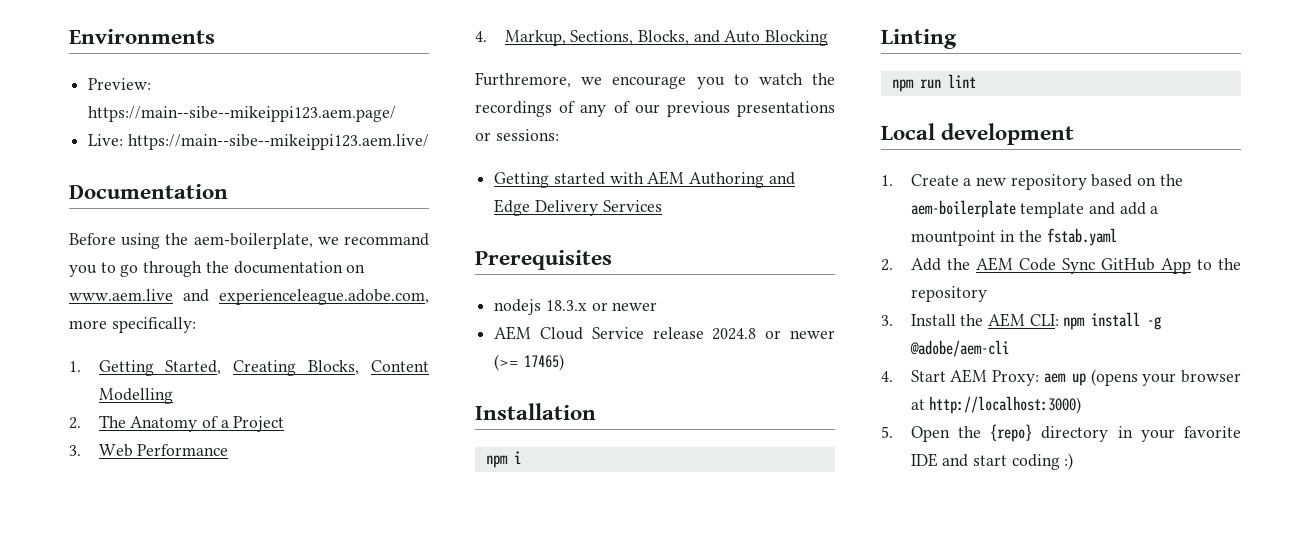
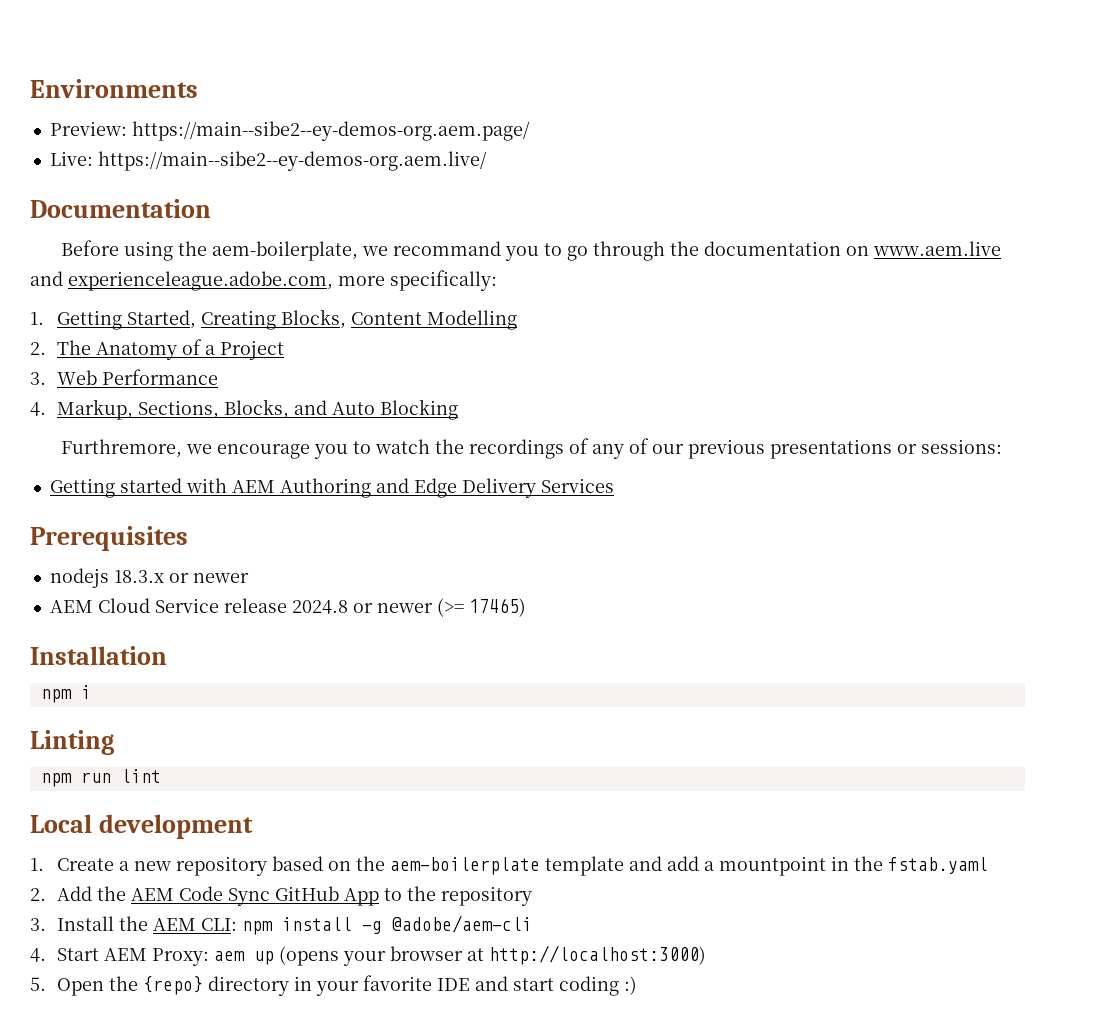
- Preview: https://main--sibe--mikeippi123.aem.page/
+ Preview: https://main--sibe2--ey-demos-org.aem.page/
- Live: https://main--sibe--mikeippi123.aem.live/
+ Live: https://main--sibe2--ey-demos-org.aem.live/

